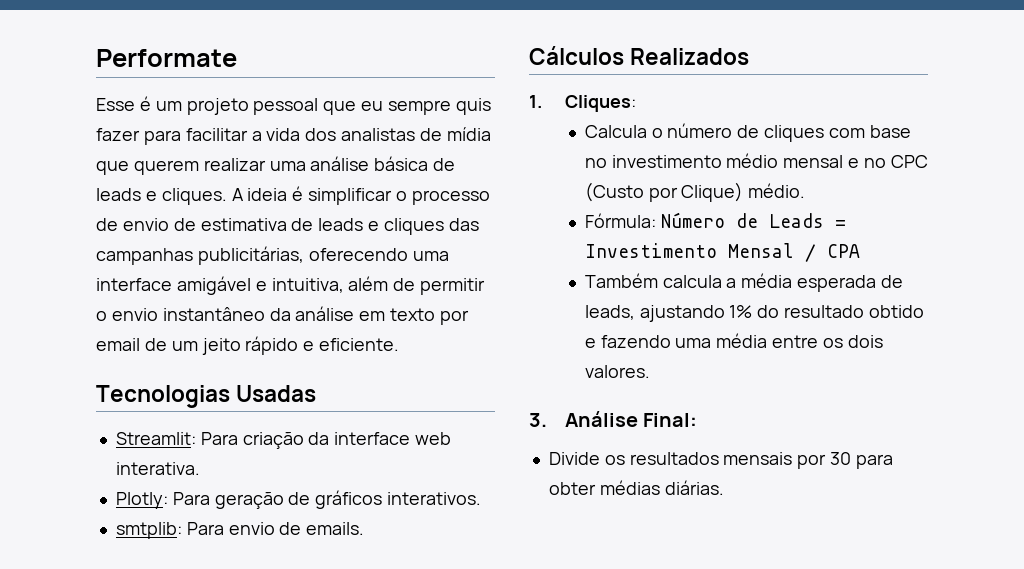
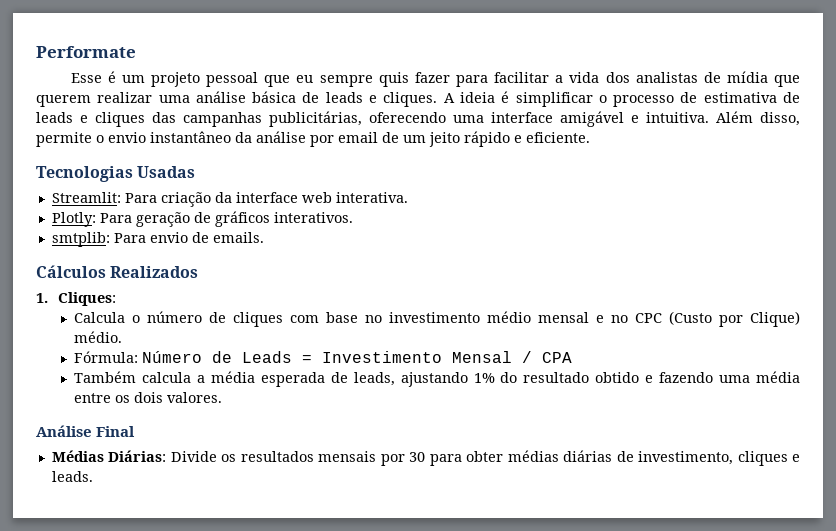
- A ideia é simplificar o processo de envio de estimativa de leads e cliques das campanhas publicitárias, oferecendo uma interface amigável e intuitiva, além de permitir o envio instantâneo da análise em texto por email de um jeito rápido e eficiente.
+ A ideia é simplificar o processo de estimativa de leads e cliques das campanhas publicitárias, oferecendo uma interface amigável e intuitiva. Além disso, permite o envio instantâneo da análise por email de um jeito rápido e eficiente.
- 3. Análise Final:
- Divide os resultados mensais por 30 para obter médias diárias.
+ Análise Final
+ Médias Diárias: Divide os resultados mensais por 30 para obter médias diárias de investimento, cliques e leads.

